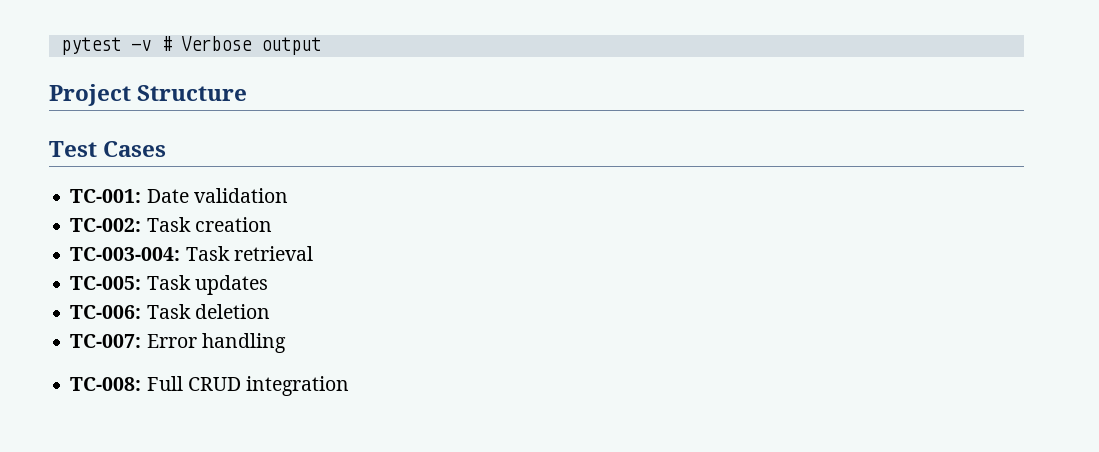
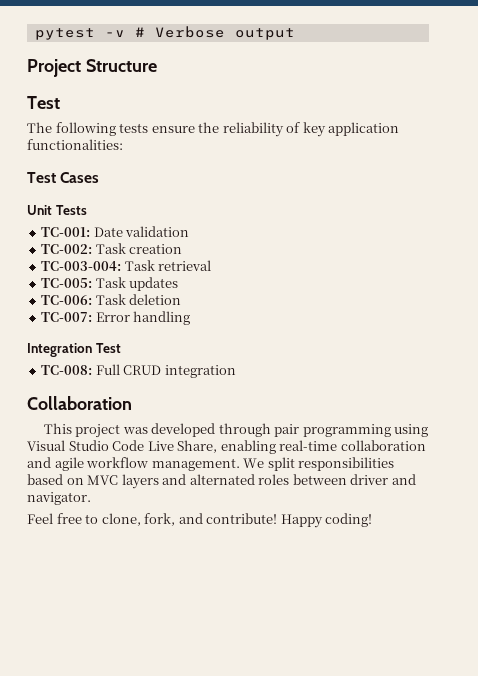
  Project Structure
+ Test
+ The following tests ensure the reliability of key application functionalities:
+ Unit Tests
+ Integration Test
+ Collaboration
+ This project was developed through pair programming using Visual Studio Code Live Share, enabling real-time collaboration and agile workflow management. We split responsibilities based on MVC layers and alternated roles between driver and navigator.
+ Feel free to clone, fork, and contribute! Happy coding!

